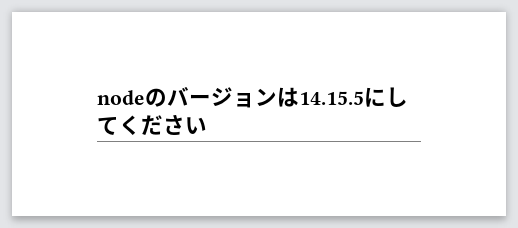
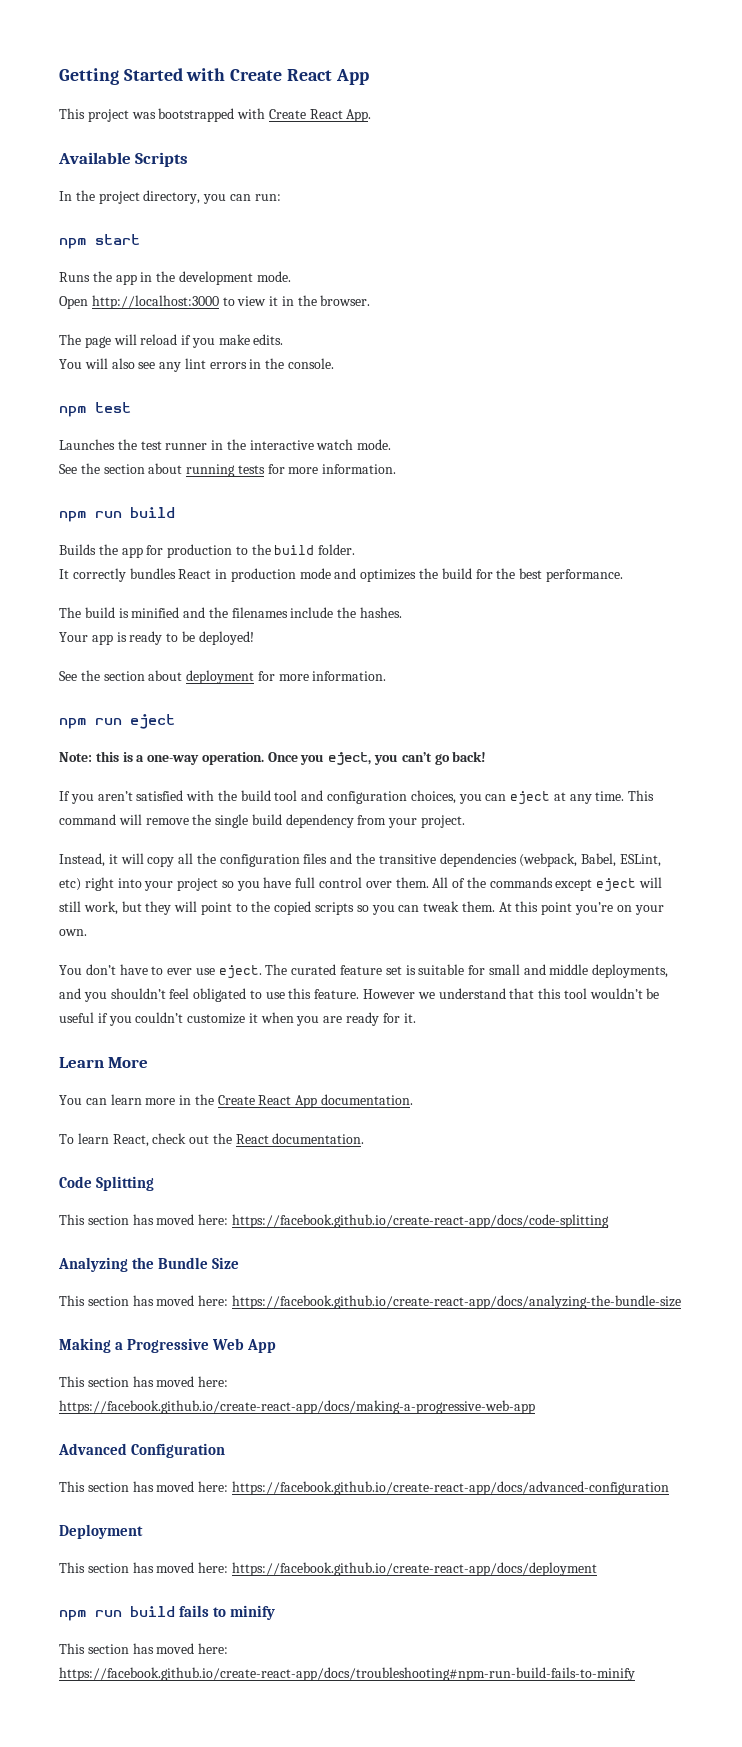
- nodeのバージョンは14.15.5にしてください
+ Getting Started with Create React App
+ This project was bootstrapped with Create React App.
+ Available Scripts
+ In the project directory, you can run:
+ npm start
+ Runs the app in the development mode.
+ Open http://localhost:3000 to view it in the browser.
+ The page will reload if you make edits.
+ You will also see any lint errors in the console.
+ npm test
+ Launches the test runner in the interactive watch mode.
+ See the section about running tests for more information.
+ npm run build
+ Builds the app for production to the build folder.
+ It correctly bundles React in production mode and optimizes the build for the best performance.
+ The build is minified and the filenames include the hashes.
+ Your app is ready to be deployed!
+ See the section about deployment for more information.
+ npm run eject
+ Note: this is a one-way operation. Once you eject, you can’t go back!
+ If you aren’t satisfied with the build tool and configuration choices, you can eject at any time. This command will remove the single build dependency from your project.
+ Instead, it will copy all the configuration files and the transitive dependencies (webpack, Babel, ESLint, etc) right into your project so you have full control over them. All of the commands except eject will still work, but they will point to the copied scripts so you can tweak them. At this point you’re on your own.
+ You don’t have to ever use eject. The curated feature set is suitable for small and middle deployments, and you shouldn’t feel obligated to use this feature. However we understand that this tool wouldn’t be useful if you couldn’t customize it when you are ready for it.
+ Learn More
+ You can learn more in the Create React App documentation.
+ To learn React, check out the React documentation.
+ Code Splitting
+ This section has moved here: https://facebook.github.io/create-react-app/docs/code-splitting
+ Analyzing the Bundle Size
+ This section has moved here: https://facebook.github.io/create-react-app/docs/analyzing-the-bundle-size
+ Making a Progressive Web App
+ This section has moved here: https://facebook.github.io/create-react-app/docs/making-a-progressive-web-app
+ Advanced Configuration
+ This section has moved here: https://facebook.github.io/create-react-app/docs/advanced-configuration
+ Deployment
+ This section has moved here: https://facebook.github.io/create-react-app/docs/deployment
+ npm run build fails to minify
+ This section has moved here: https://facebook.github.io/create-react-app/docs/troubleshooting#npm-run-build-fails-to-minify

